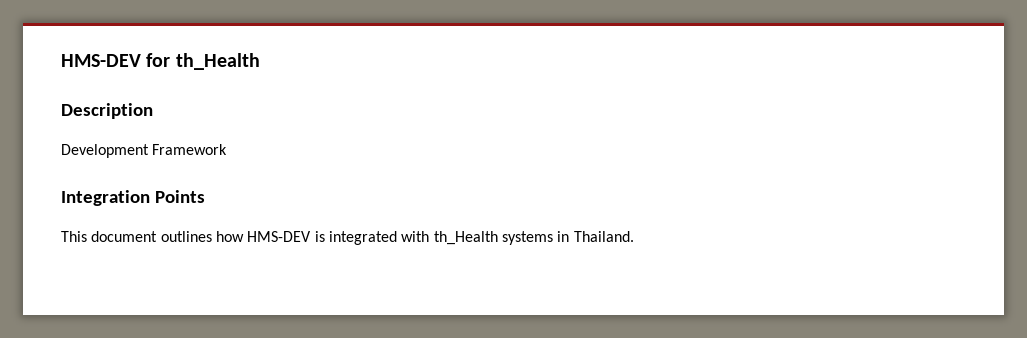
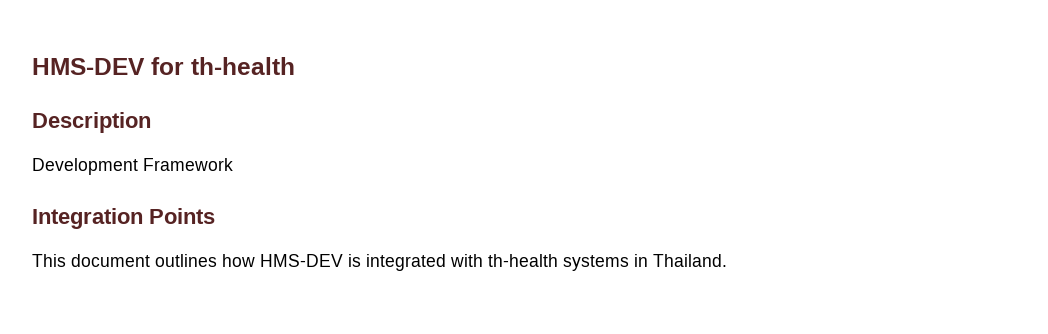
- HMS-DEV for th_Health
+ HMS-DEV for th-health
- This document outlines how HMS-DEV is integrated with th_Health systems in Thailand.
+ This document outlines how HMS-DEV is integrated with th-health systems in Thailand.

